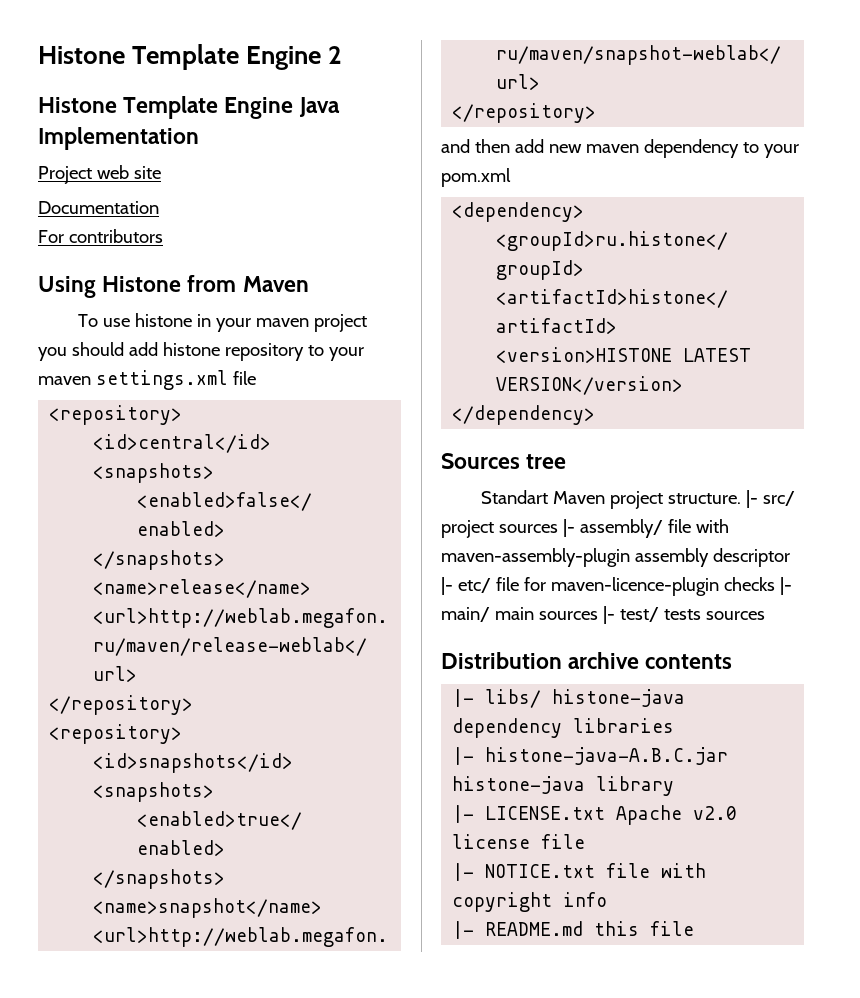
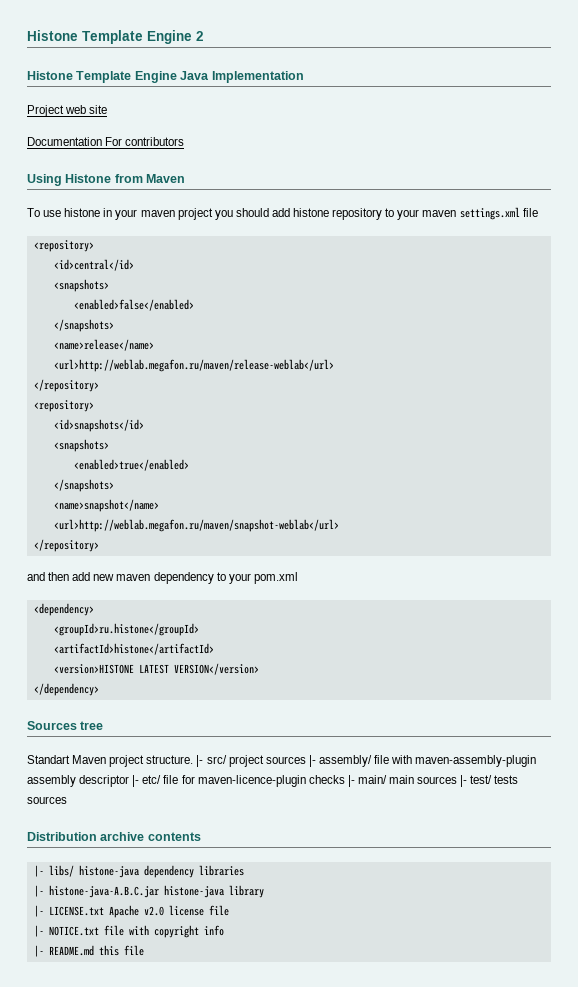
- Documentation
- For contributors
+ Documentation For contributors

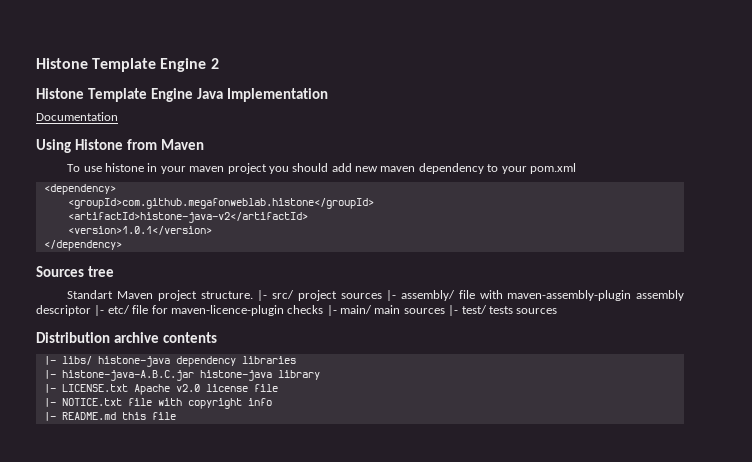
- Project web site
- Documentation For contributors
+ Documentation
- To use histone in your maven project you should add histone repository to your maven settings.xml file
- <repository>
- <id>central</id>
- <snapshots>
- <enabled>false</enabled>
- </snapshots>
- <name>release</name>
- <url>http://weblab.megafon.ru/maven/release-weblab</url>
- </repository>
- <repository>
- <id>snapshots</id>
- <snapshots>
- <enabled>true</enabled>
- </snapshots>
- <name>snapshot</name>
- <url>http://weblab.megafon.ru/maven/snapshot-weblab</url>
- </repository>
- and then add new maven dependency to your pom.xml
+ To use histone in your maven project you should add new maven dependency to your pom.xml
- <groupId>ru.histone</groupId>
- <artifactId>histone</artifactId>
- <version>HISTONE LATEST VERSION</version>
+ <groupId>com.github.megafonweblab.histone</groupId>
+ <artifactId>histone-java-v2</artifactId>
+ <version>1.0.1</version>

